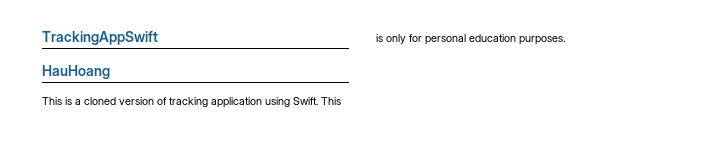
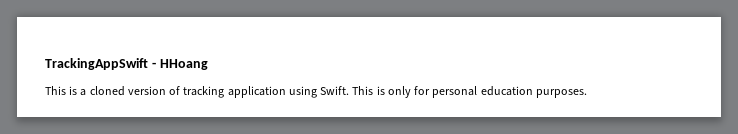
- TrackingAppSwift
- HauHoang
+ TrackingAppSwift - HHoang

